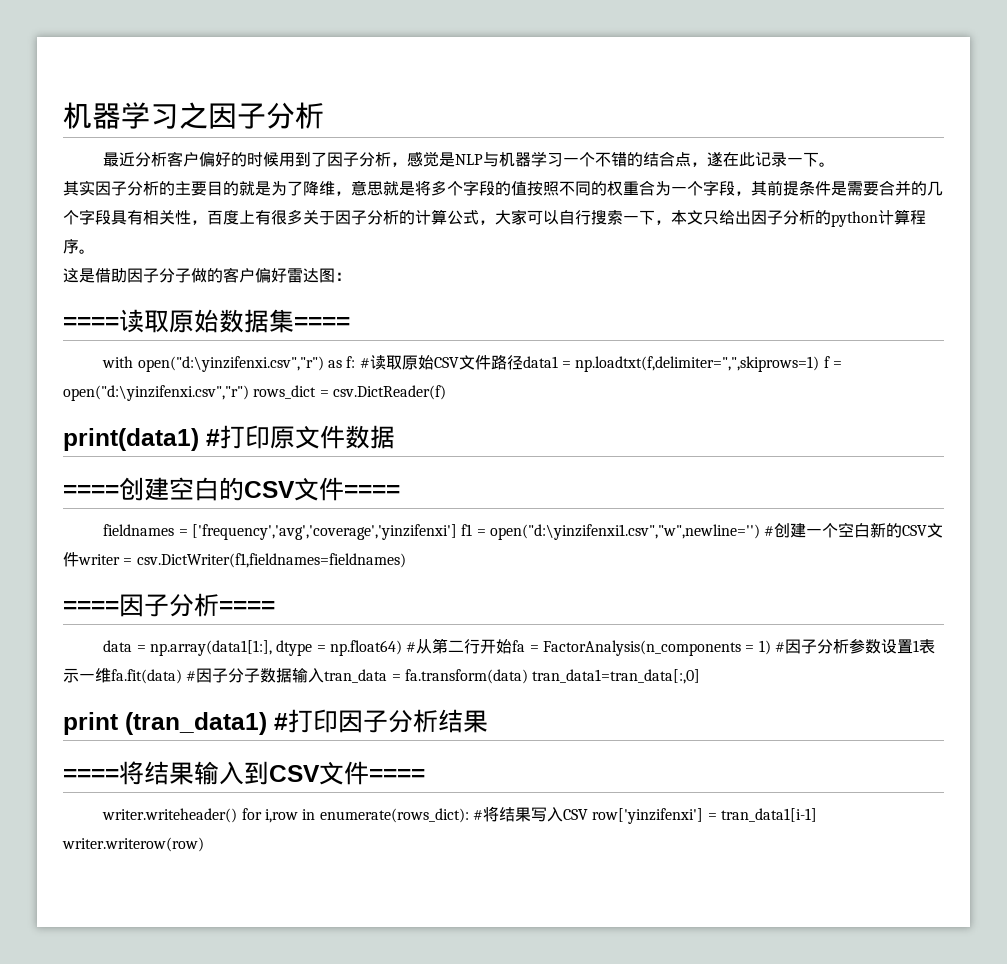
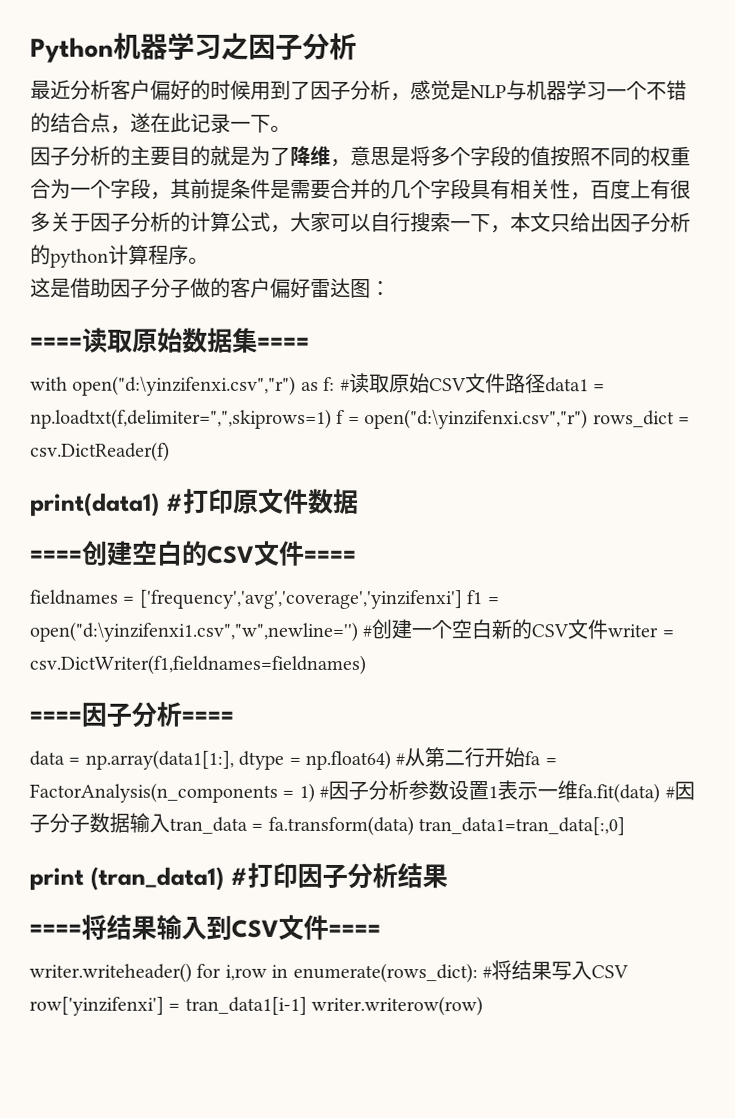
- 机器学习之因子分析
+ Python机器学习之因子分析
- 其实因子分析的主要目的就是为了降维，意思就是将多个字段的值按照不同的权重合为一个字段，其前提条件是需要合并的几个字段具有相关性，百度上有很多关于因子分析的计算公式，大家可以自行搜索一下，本文只给出因子分析的python计算程序。
+ 因子分析的主要目的就是为了降维，意思是将多个字段的值按照不同的权重合为一个字段，其前提条件是需要合并的几个字段具有相关性，百度上有很多关于因子分析的计算公式，大家可以自行搜索一下，本文只给出因子分析的python计算程序。

